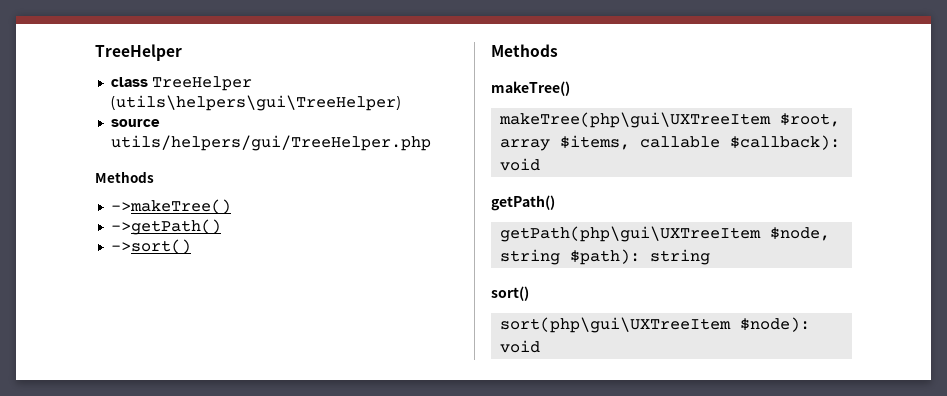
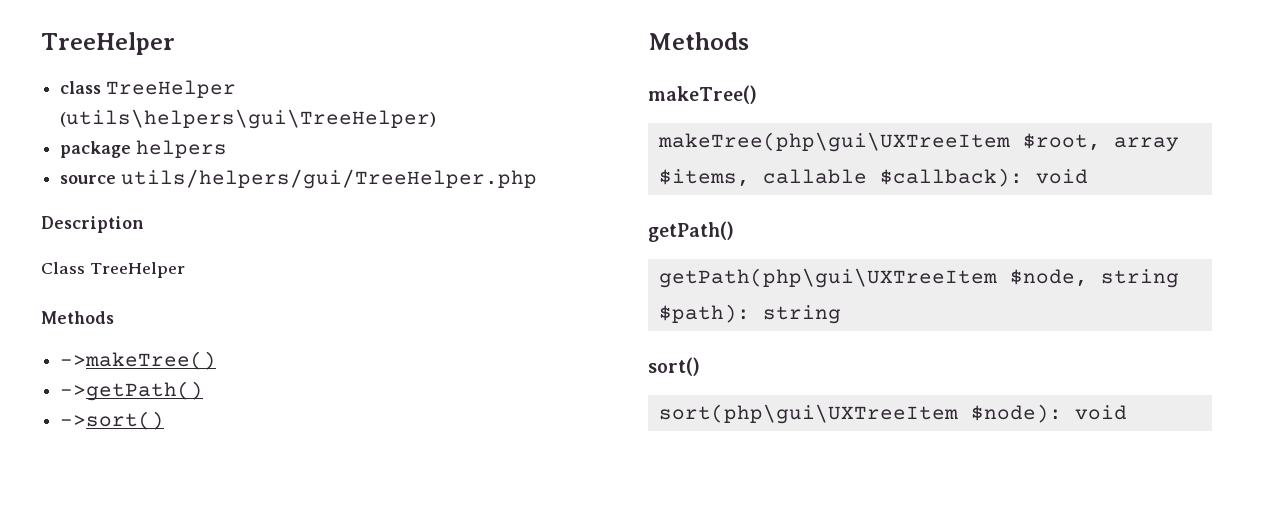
+ package helpers
+ Description
+ Class TreeHelper

